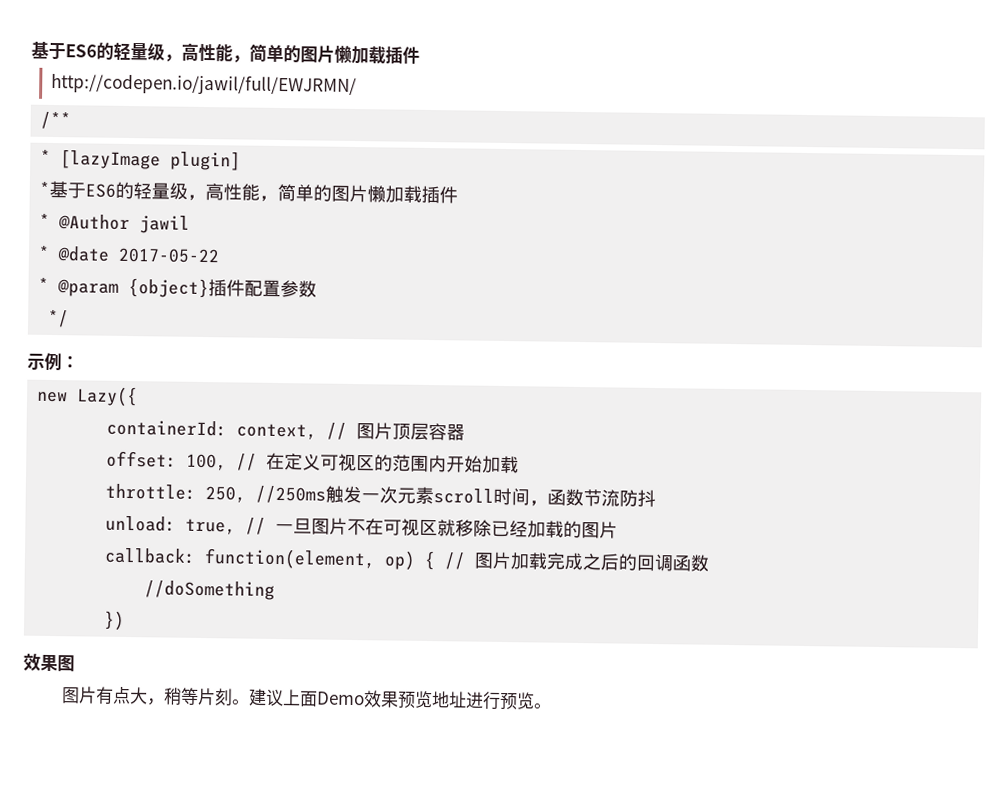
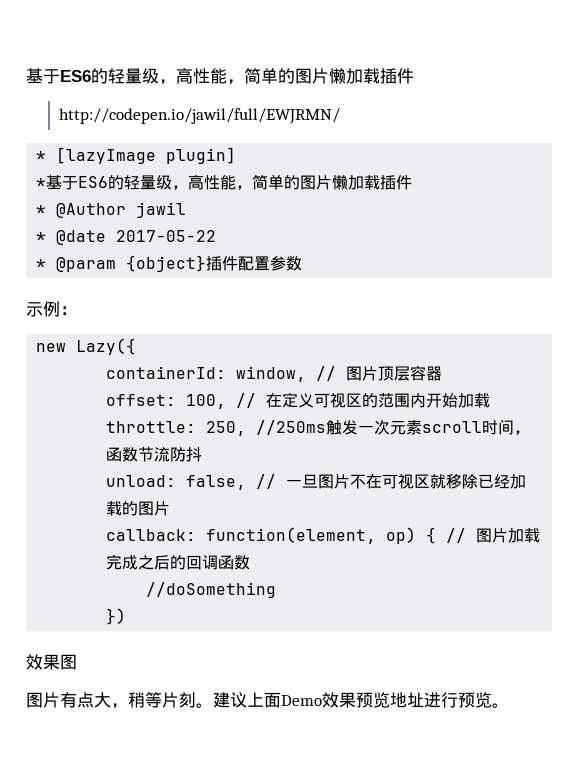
- /**
- */
- containerId: context, // 图片顶层容器
+ containerId: window, // 图片顶层容器
- unload: true, // 一旦图片不在可视区就移除已经加载的图片
+ unload: false, // 一旦图片不在可视区就移除已经加载的图片

